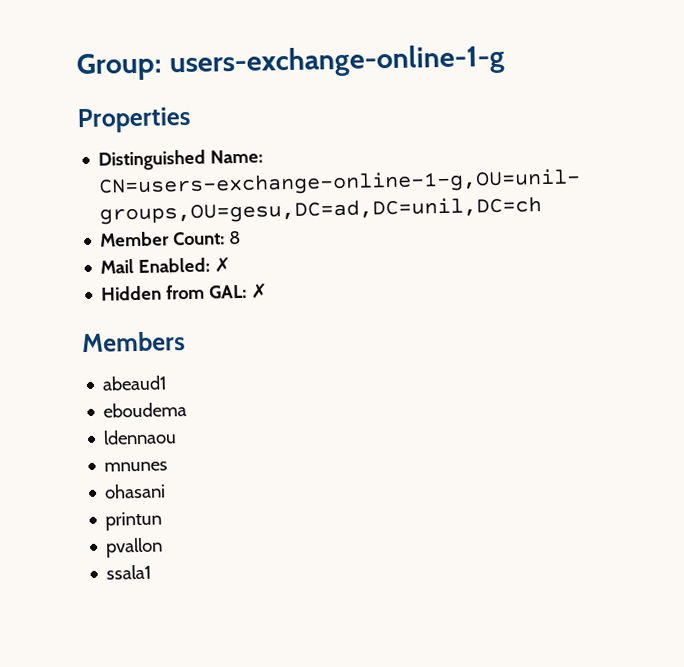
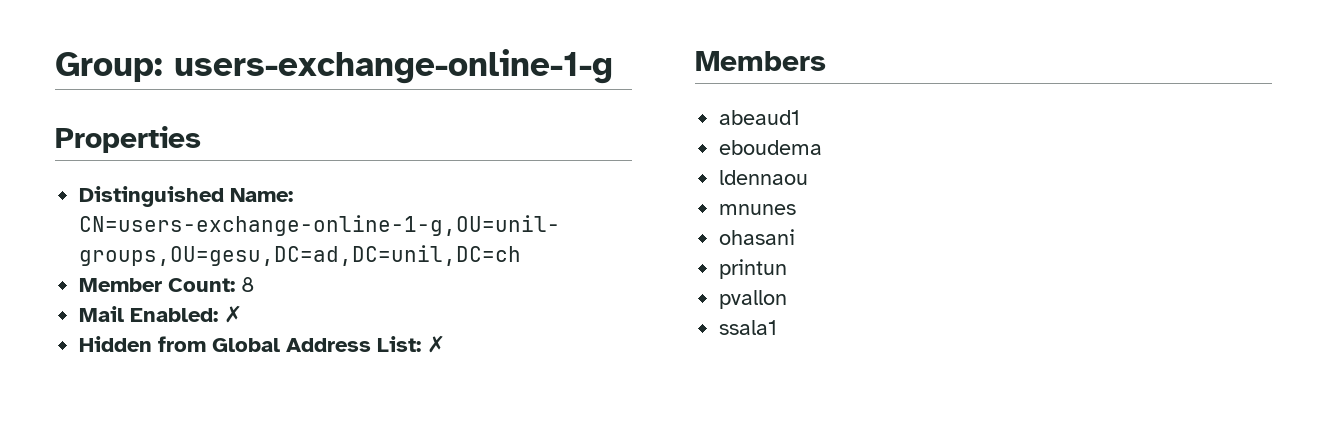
- Hidden from GAL: ✗
+ Hidden from Global Address List: ✗

